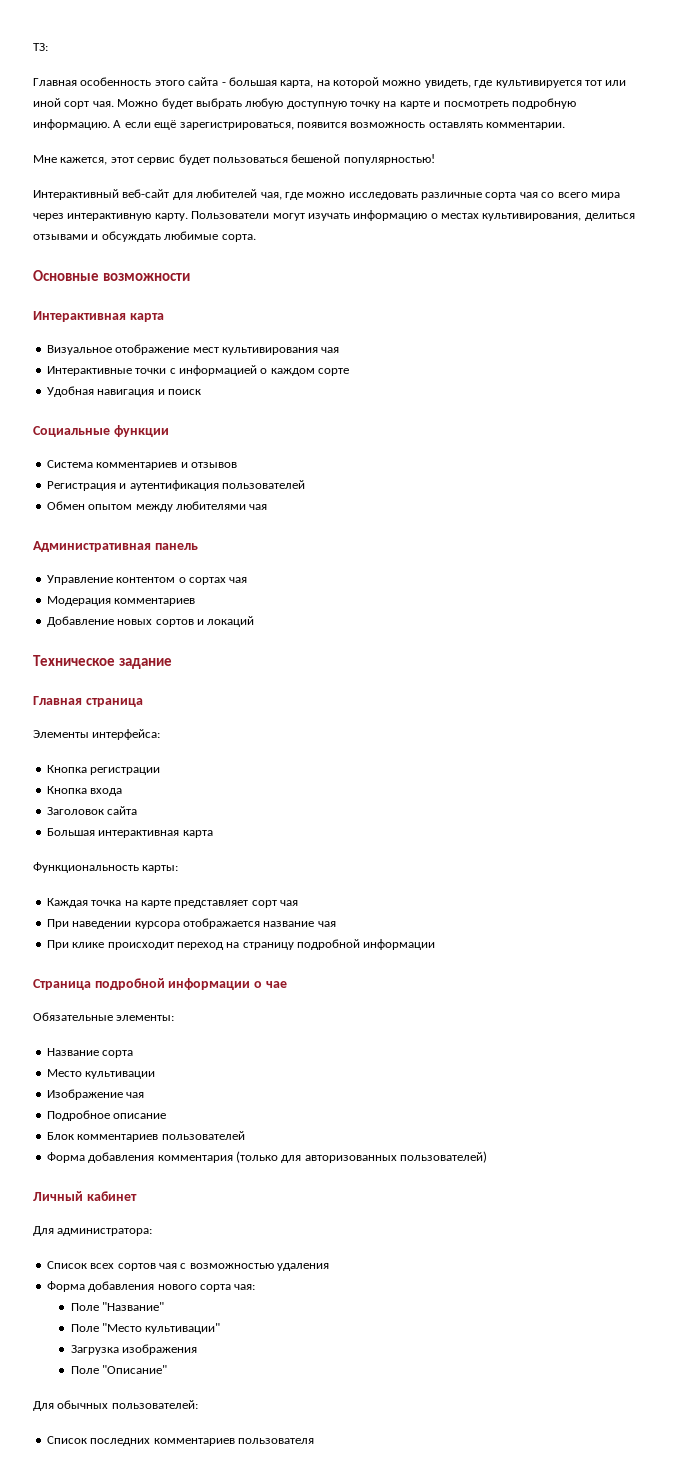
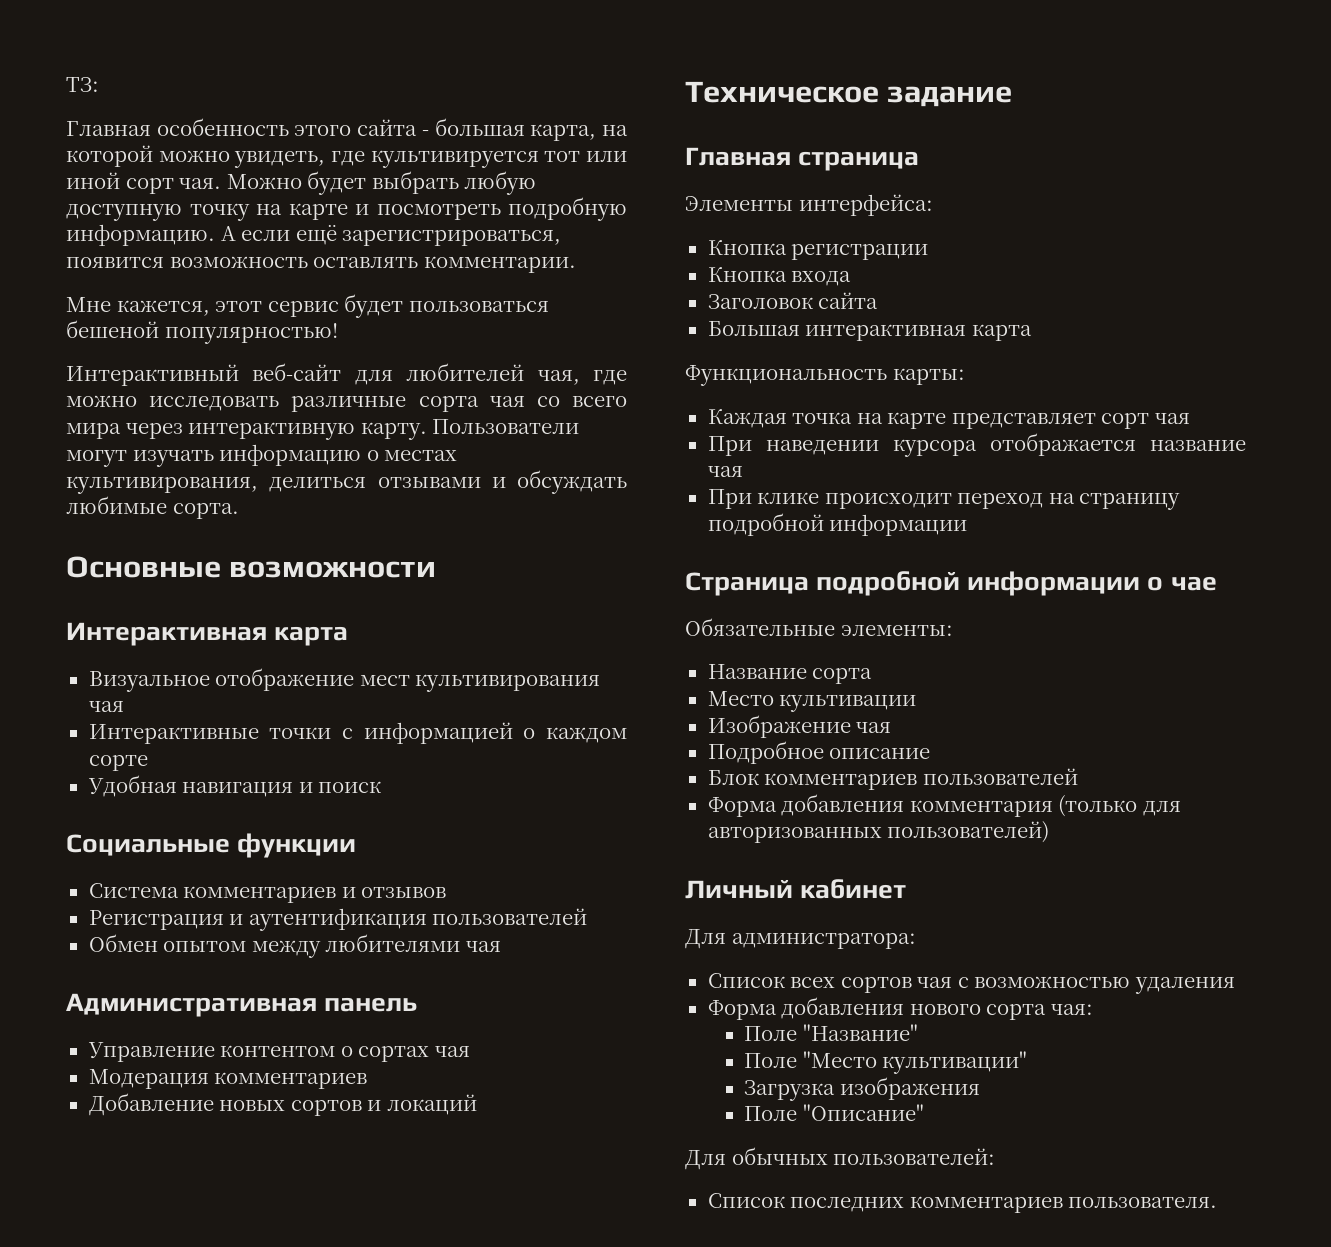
- Список последних комментариев пользователя
+ Список последних комментариев пользователя.

